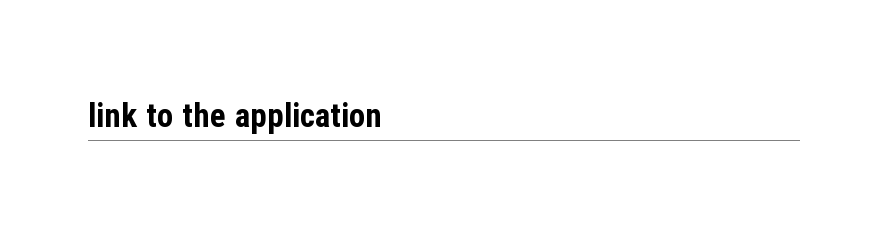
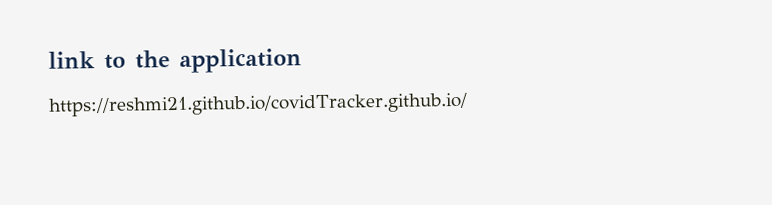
+ https://reshmi21.github.io/covidTracker.github.io/

